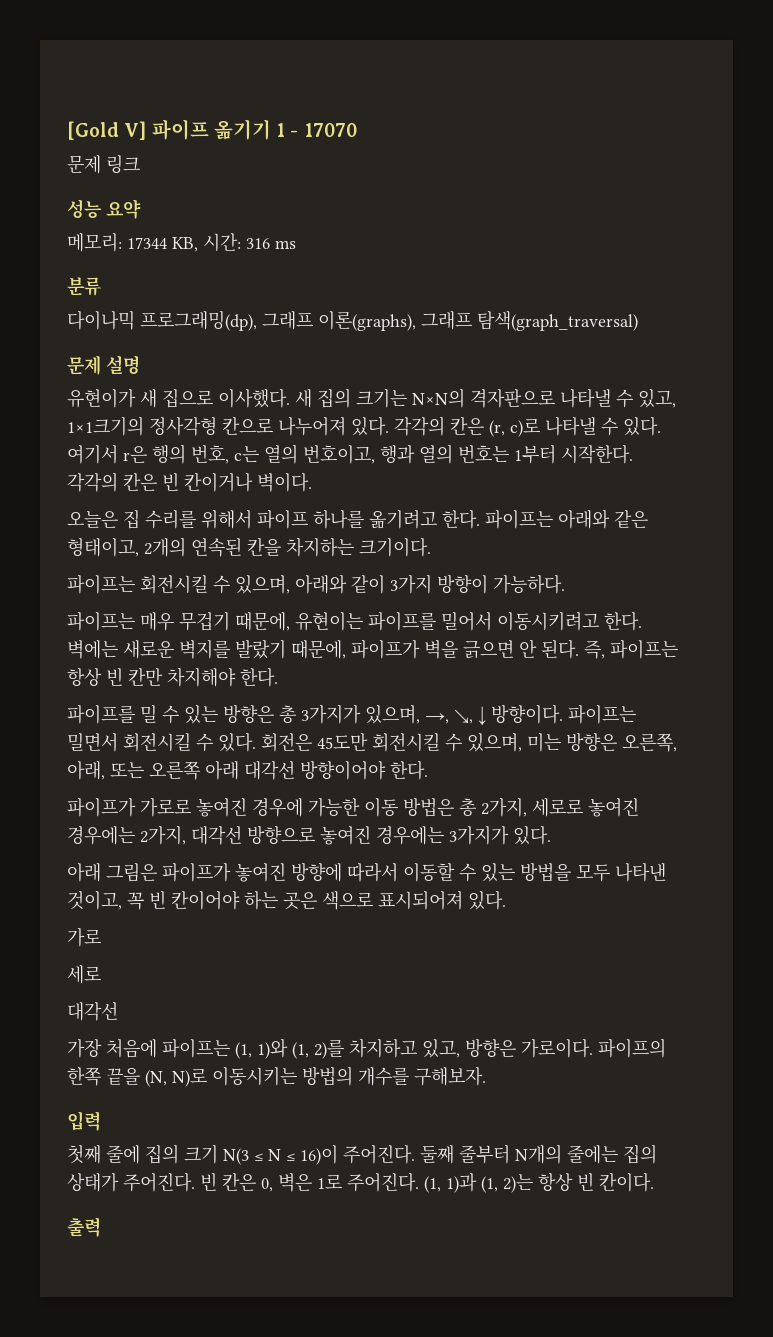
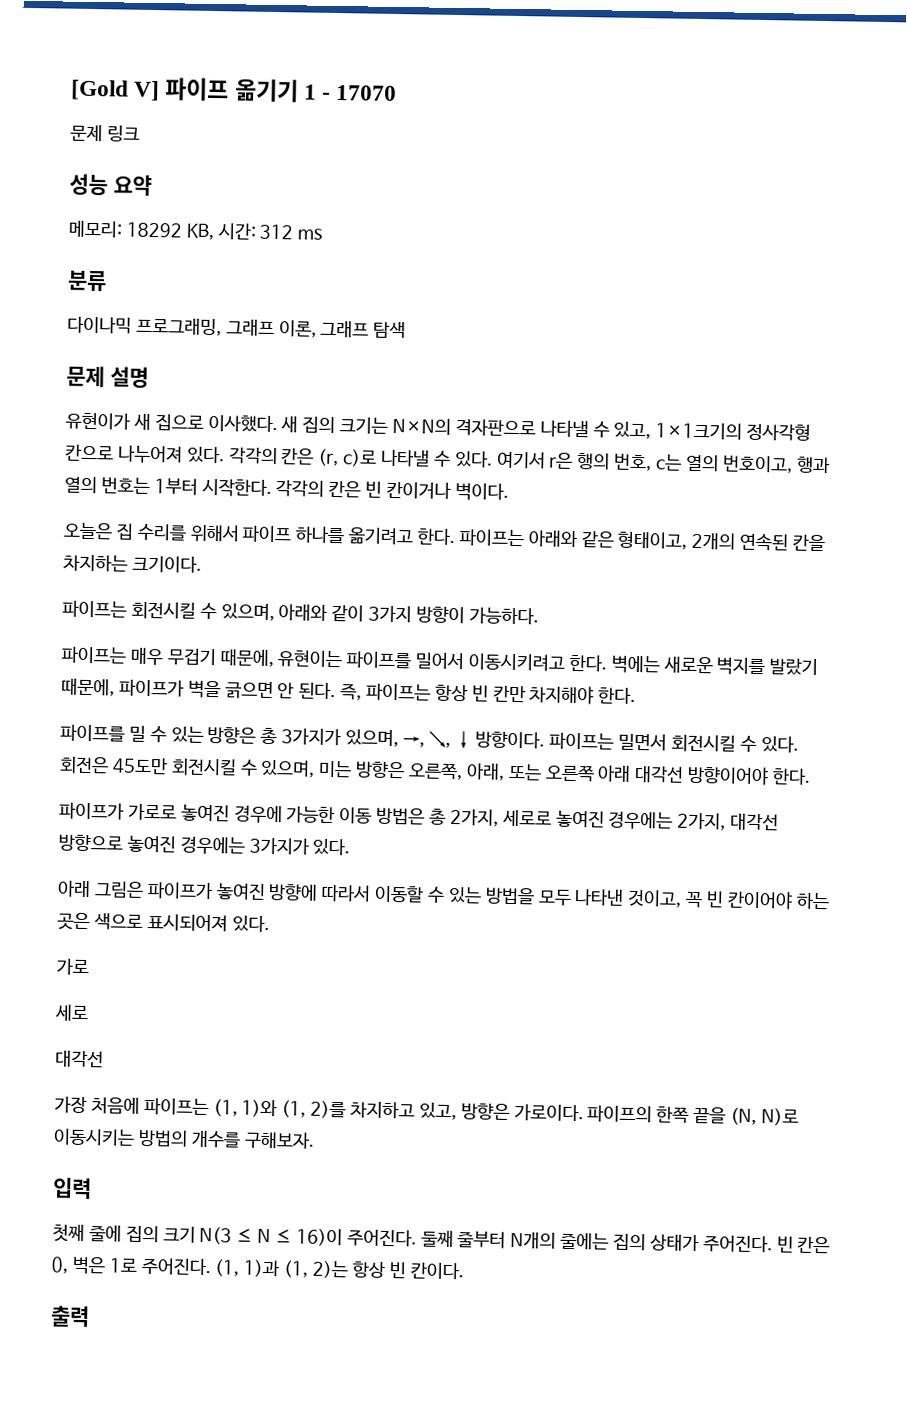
- 메모리: 17344 KB, 시간: 316 ms
+ 메모리: 18292 KB, 시간: 312 ms
- 다이나믹 프로그래밍(dp), 그래프 이론(graphs), 그래프 탐색(graph_traversal)
+ 다이나믹 프로그래밍, 그래프 이론, 그래프 탐색

